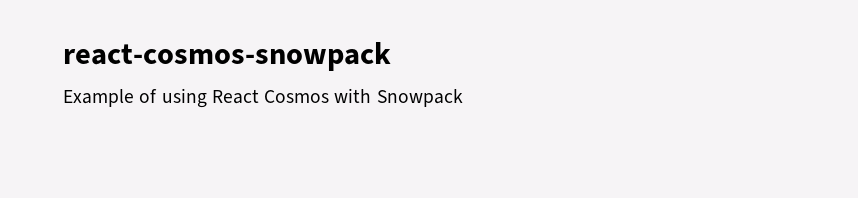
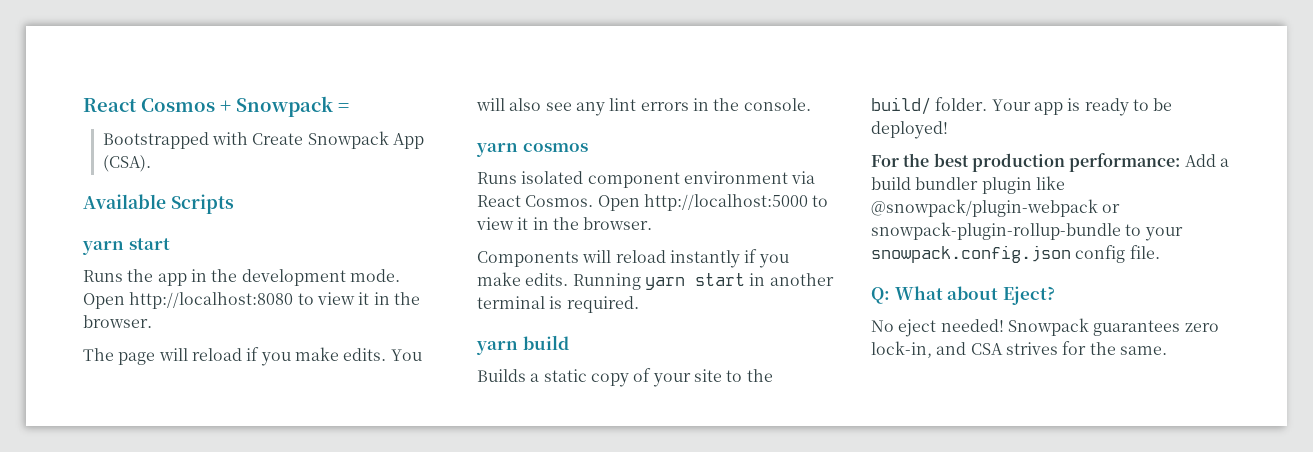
- react-cosmos-snowpack
- Example of using React Cosmos with Snowpack
+ React Cosmos + Snowpack =
+ Bootstrapped with Create Snowpack App (CSA).
+ Available Scripts
+ yarn start
+ Runs the app in the development mode. Open http://localhost:8080 to view it in the browser.
+ The page will reload if you make edits. You will also see any lint errors in the console.
+ yarn cosmos
+ Runs isolated component environment via React Cosmos. Open http://localhost:5000 to view it in the browser.
+ Components will reload instantly if you make edits. Running yarn start in another terminal is required.
+ yarn build
+ Builds a static copy of your site to the build/ folder. Your app is ready to be deployed!
+ For the best production performance: Add a build bundler plugin like @snowpack/plugin-webpack or snowpack-plugin-rollup-bundle to your snowpack.config.json config file.
+ Q: What about Eject?
+ No eject needed! Snowpack guarantees zero lock-in, and CSA strives for the same.

